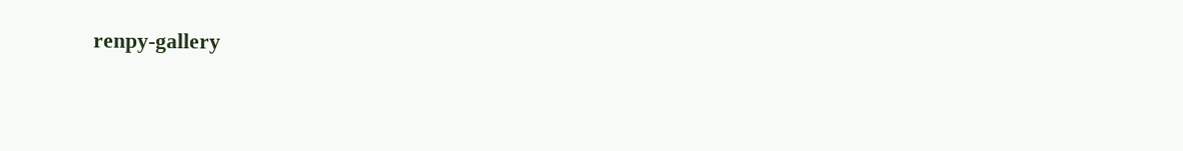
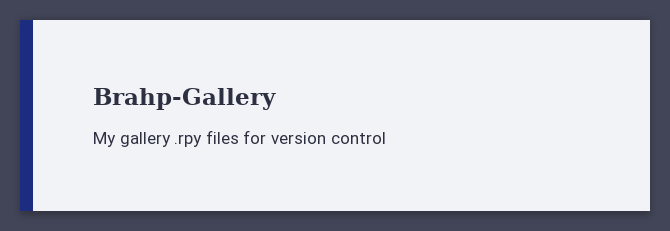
- renpy-gallery
+ Brahp-Gallery
+ My gallery .rpy files for version control

